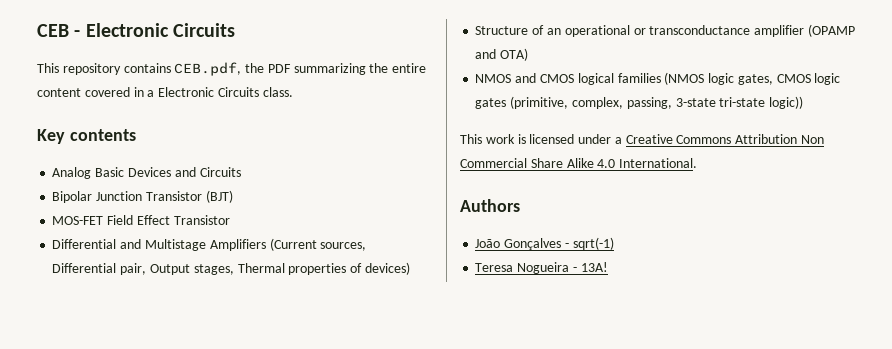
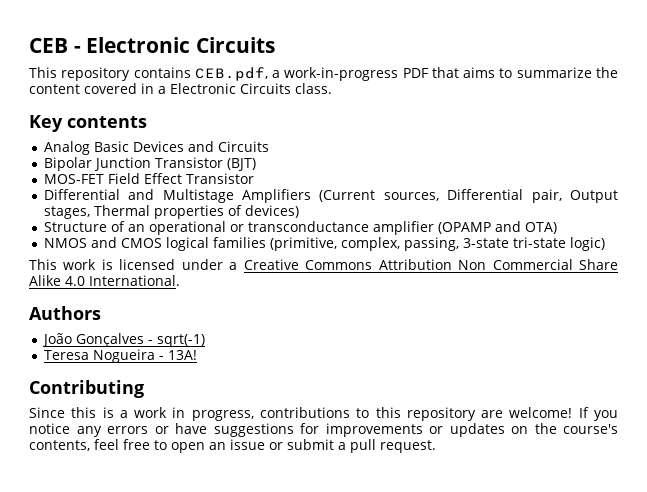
- This repository contains CEB.pdf, the PDF summarizing the entire content covered in a Electronic Circuits class.
+ This repository contains CEB.pdf, a work-in-progress PDF that aims to summarize the content covered in a Electronic Circuits class.
- NMOS and CMOS logical families (NMOS logic gates, CMOS logic gates (primitive, complex, passing, 3-state tri-state logic))
+ NMOS and CMOS logical families (primitive, complex, passing, 3-state tri-state logic)
+ Contributing
+ Since this is a work in progress, contributions to this repository are welcome! If you notice any errors or have suggestions for improvements or updates on the course's contents, feel free to open an issue or submit a pull request.

